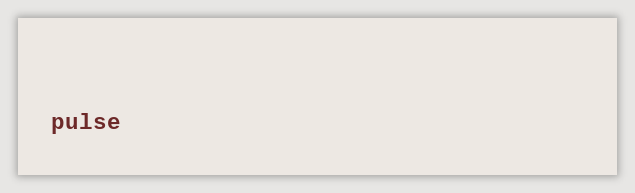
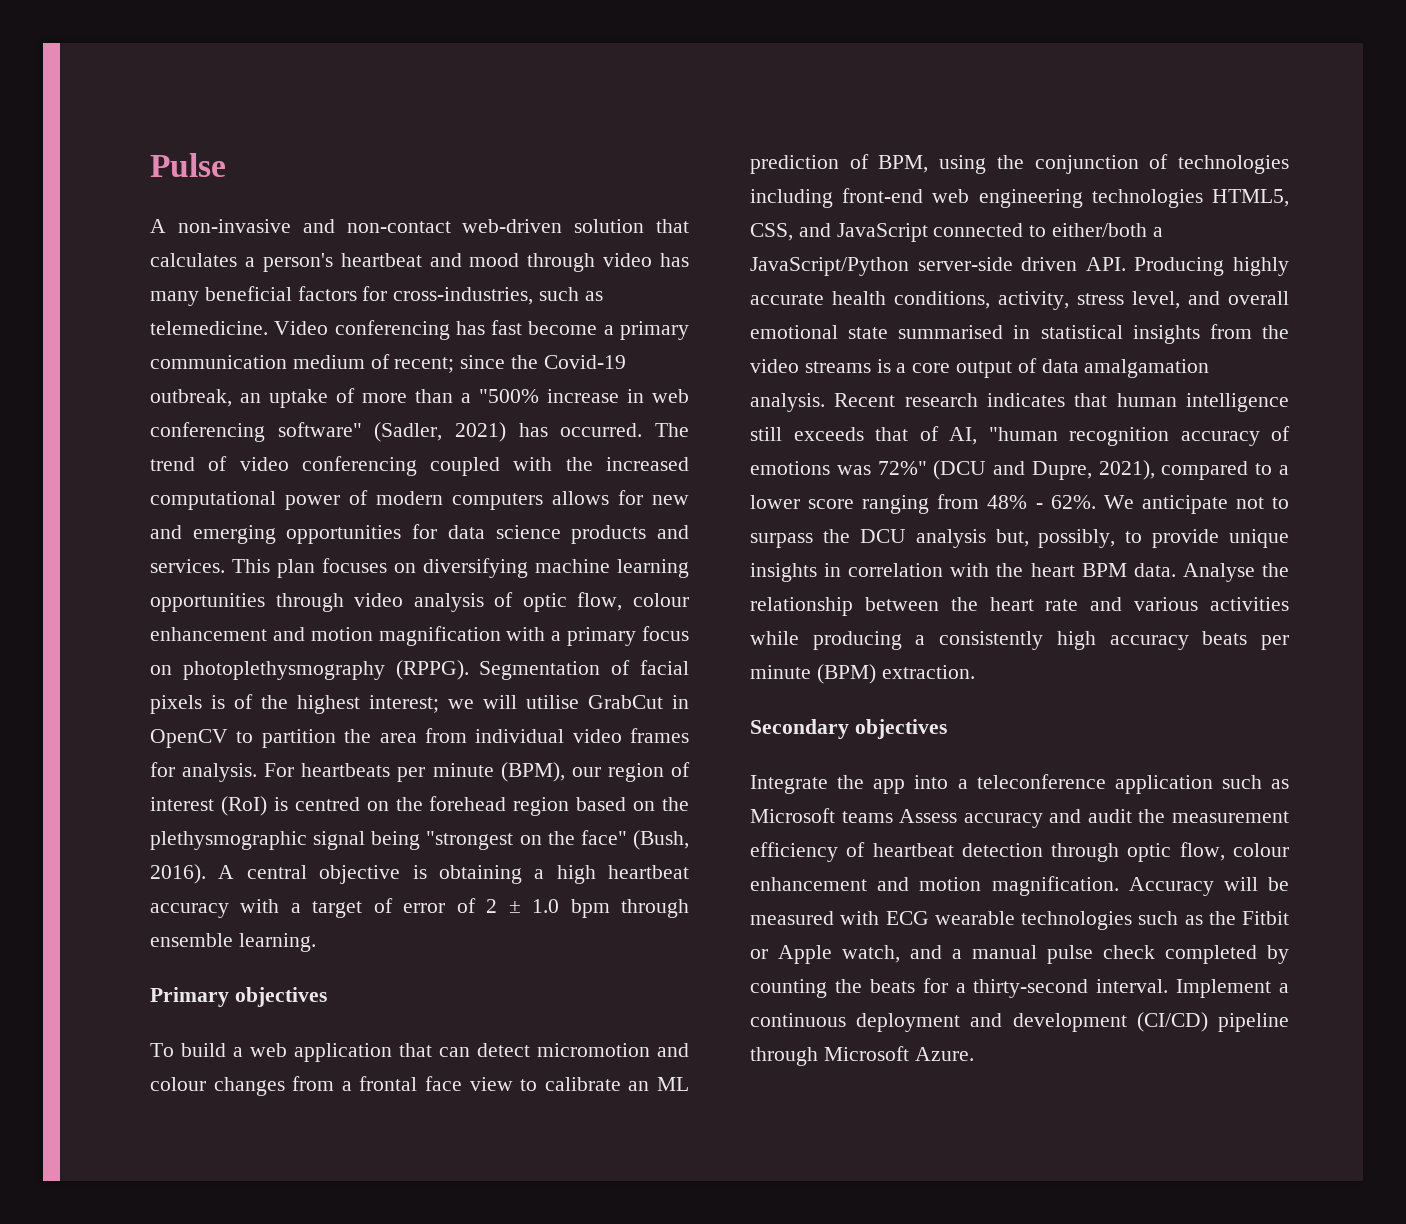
- pulse
+ Pulse
+ A non-invasive and non-contact web-driven solution that calculates a person's heartbeat and mood through video has many beneficial factors for cross-industries, such as telemedicine. Video conferencing has fast become a primary communication medium of recent; since the Covid-19 outbreak, an uptake of more than a "500% increase in web conferencing software" (Sadler, 2021) has occurred. The trend of video conferencing coupled with the increased computational power of modern computers allows for new and emerging opportunities for data science products and services. This plan focuses on diversifying machine learning opportunities through video analysis of optic flow, colour enhancement and motion magnification with a primary focus on photoplethysmography (RPPG). Segmentation of facial pixels is of the highest interest; we will utilise GrabCut in OpenCV to partition the area from individual video frames for analysis. For heartbeats per minute (BPM), our region of interest (RoI) is centred on the forehead region based on the plethysmographic signal being "strongest on the face" (Bush, 2016). A central objective is obtaining a high heartbeat accuracy with a target of error of 2 ± 1.0 bpm through ensemble learning.
+ Primary objectives
+ To build a web application that can detect micromotion and colour changes from a frontal face view to calibrate an ML prediction of BPM, using the conjunction of technologies including front-end web engineering technologies HTML5, CSS, and JavaScript connected to either/both a JavaScript/Python server-side driven API. Producing highly accurate health conditions, activity, stress level, and overall emotional state summarised in statistical insights from the video streams is a core output of data amalgamation analysis. Recent research indicates that human intelligence still exceeds that of AI, "human recognition accuracy of emotions was 72%" (DCU and Dupre, 2021), compared to a lower score ranging from 48% - 62%. We anticipate not to surpass the DCU analysis but, possibly, to provide unique insights in correlation with the heart BPM data. Analyse the relationship between the heart rate and various activities while producing a consistently high accuracy beats per minute (BPM) extraction.
+ Secondary objectives
+ Integrate the app into a teleconference application such as Microsoft teams Assess accuracy and audit the measurement efficiency of heartbeat detection through optic flow, colour enhancement and motion magnification. Accuracy will be measured with ECG wearable technologies such as the Fitbit or Apple watch, and a manual pulse check completed by counting the beats for a thirty-second interval. Implement a continuous deployment and development (CI/CD) pipeline through Microsoft Azure.

